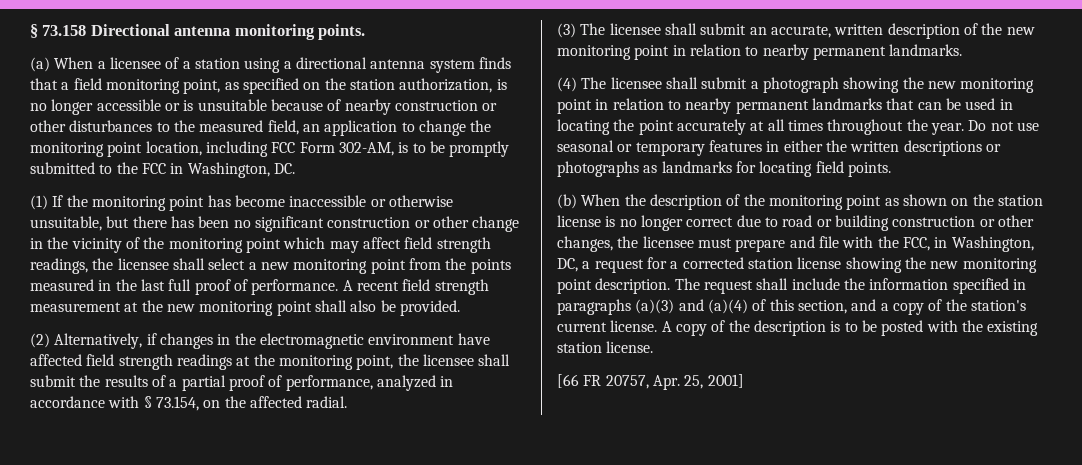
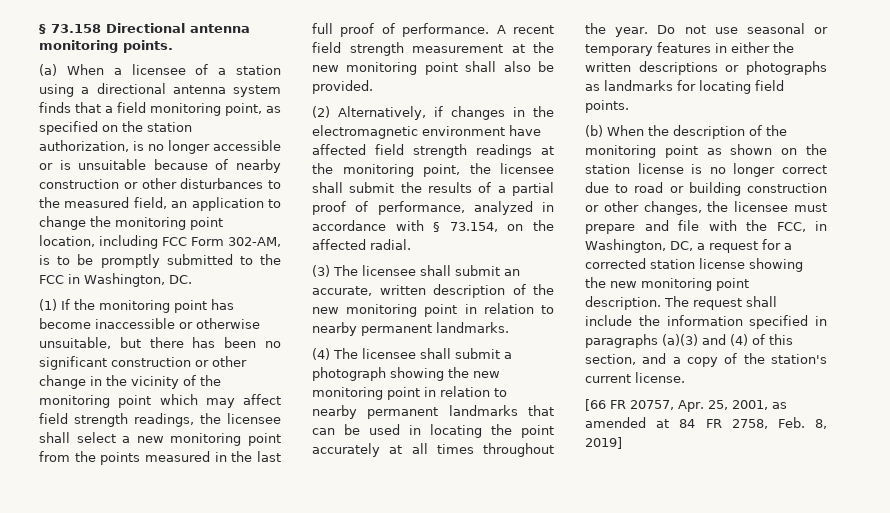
- The request shall include the information specified in paragraphs (a)(3) and (a)(4) of this section, and a copy of the station's current license. A copy of the description is to be posted with the existing station license.
+ The request shall include the information specified in paragraphs (a)(3) and (4) of this section, and a copy of the station's current license.
- [66 FR 20757, Apr. 25, 2001]
+ [66 FR 20757, Apr. 25, 2001, as amended at 84 FR 2758, Feb. 8, 2019]

